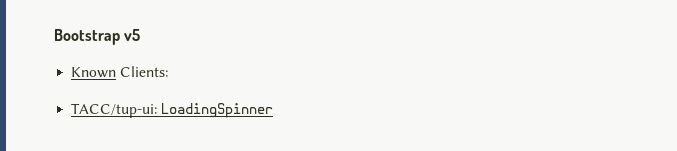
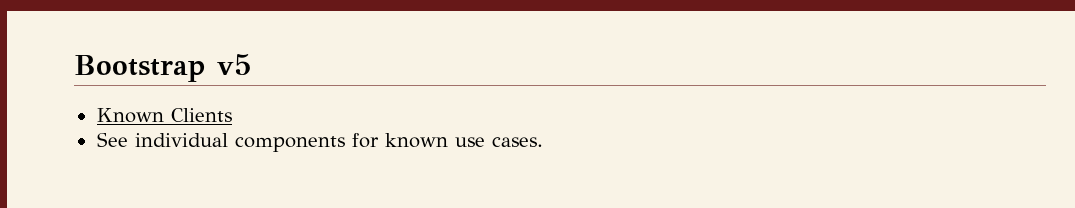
- Known Clients:
- TACC/tup-ui: LoadingSpinner
+ Known Clients
+ See individual components for known use cases.

